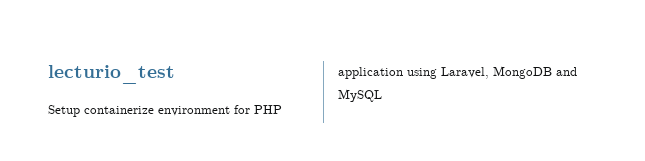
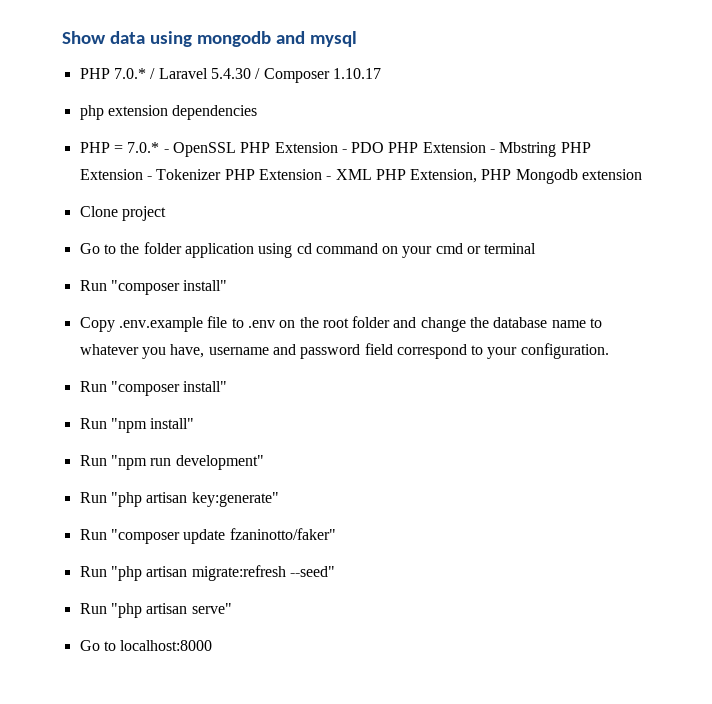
- lecturio_test
- Setup containerize environment for PHP application using Laravel, MongoDB and MySQL
+ Show data using mongodb and mysql
+ PHP 7.0.* / Laravel 5.4.30 / Composer 1.10.17
+ php extension dependencies
+ PHP = 7.0.* - OpenSSL PHP Extension - PDO PHP Extension - Mbstring PHP Extension - Tokenizer PHP Extension - XML PHP Extension, PHP Mongodb extension
+ Clone project
+ Go to the folder application using cd command on your cmd or terminal
+ Run "composer install"
+ Copy .env.example file to .env on the root folder and change the database name to whatever you have, username and password field correspond to your configuration.
+ Run "composer install"
+ Run "npm install"
+ Run "npm run development"
+ Run "php artisan key:generate"
+ Run "composer update fzaninotto/faker"
+ Run "php artisan migrate:refresh --seed"
+ Run "php artisan serve"
+ Go to localhost:8000

